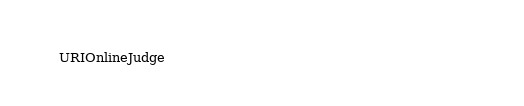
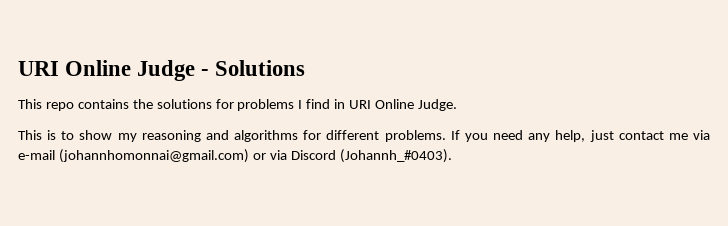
- URIOnlineJudge
+ URI Online Judge - Solutions
+ This repo contains the solutions for problems I find in URI Online Judge.
+ This is to show my reasoning and algorithms for different problems. If you need any help, just contact me via e-mail (johannhomonnai@gmail.com) or via Discord (Johannh_#0403).

